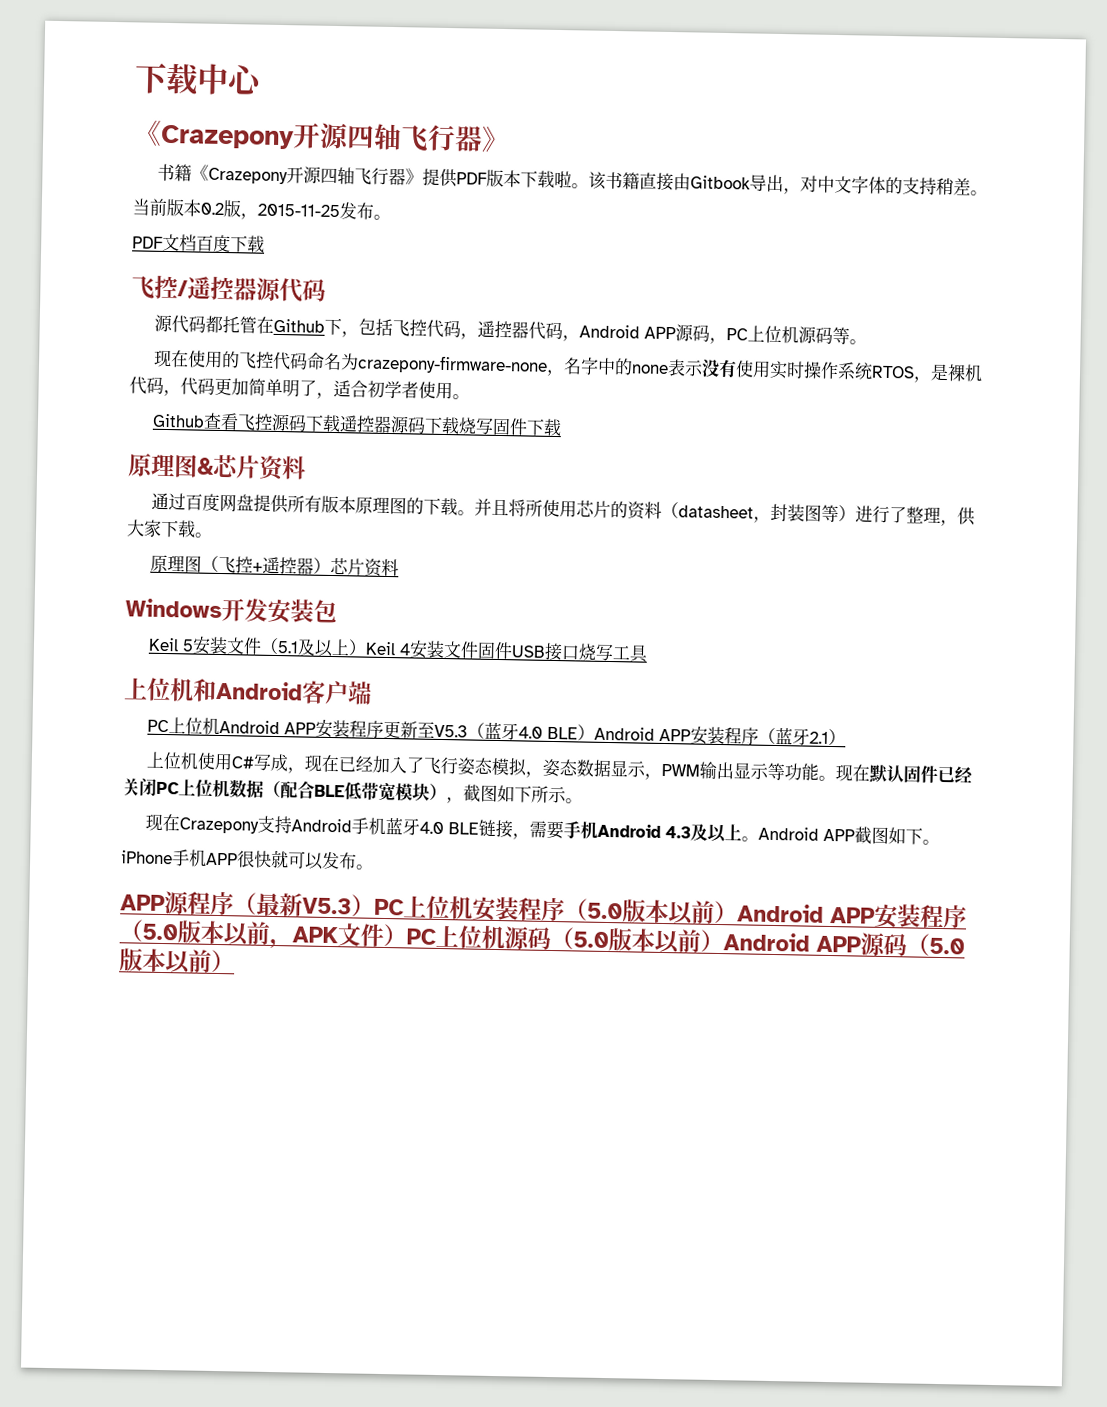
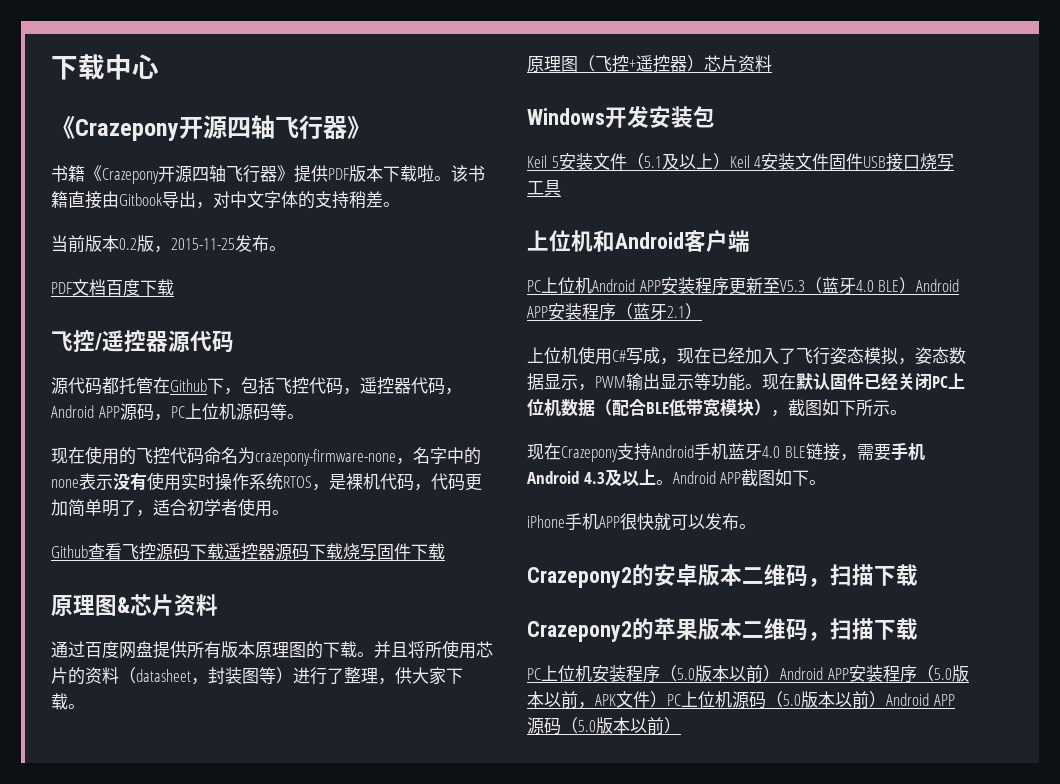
- APP源程序（最新V5.3）PC上位机安装程序（5.0版本以前）Android APP安装程序（5.0版本以前，APK文件）PC上位机源码（5.0版本以前）Android APP源码（5.0版本以前）
+ Crazepony2的安卓版本二维码，扫描下载
+ Crazepony2的苹果版本二维码，扫描下载
+ PC上位机安装程序（5.0版本以前）Android APP安装程序（5.0版本以前，APK文件）PC上位机源码（5.0版本以前）Android APP源码（5.0版本以前）

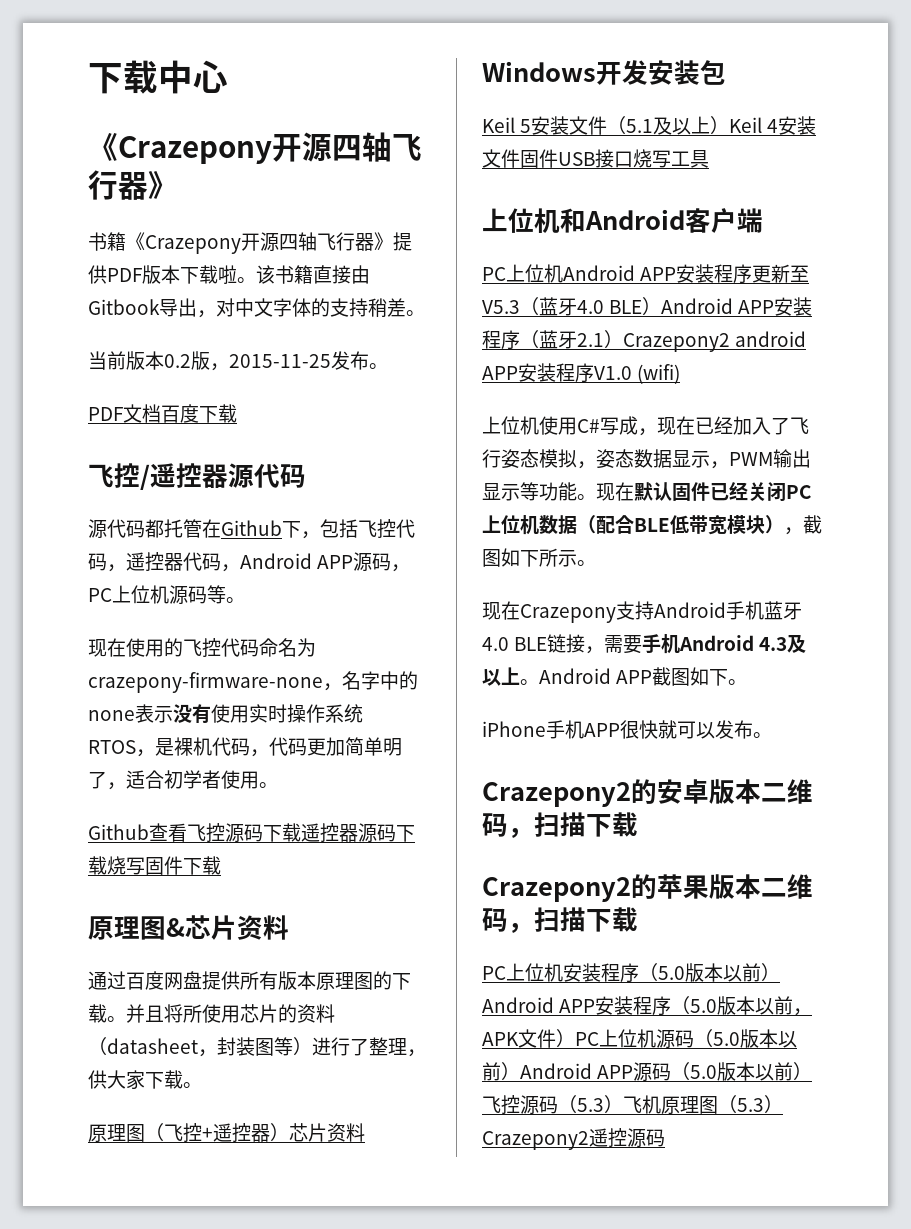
- PC上位机Android APP安装程序更新至V5.3（蓝牙4.0 BLE）Android APP安装程序（蓝牙2.1）
+ PC上位机Android APP安装程序更新至V5.3（蓝牙4.0 BLE）Android APP安装程序（蓝牙2.1）Crazepony2 android APP安装程序V1.0 (wifi)
- PC上位机安装程序（5.0版本以前）Android APP安装程序（5.0版本以前，APK文件）PC上位机源码（5.0版本以前）Android APP源码（5.0版本以前）
+ PC上位机安装程序（5.0版本以前）Android APP安装程序（5.0版本以前，APK文件）PC上位机源码（5.0版本以前）Android APP源码（5.0版本以前）飞控源码（5.3）飞机原理图（5.3）Crazepony2遥控源码

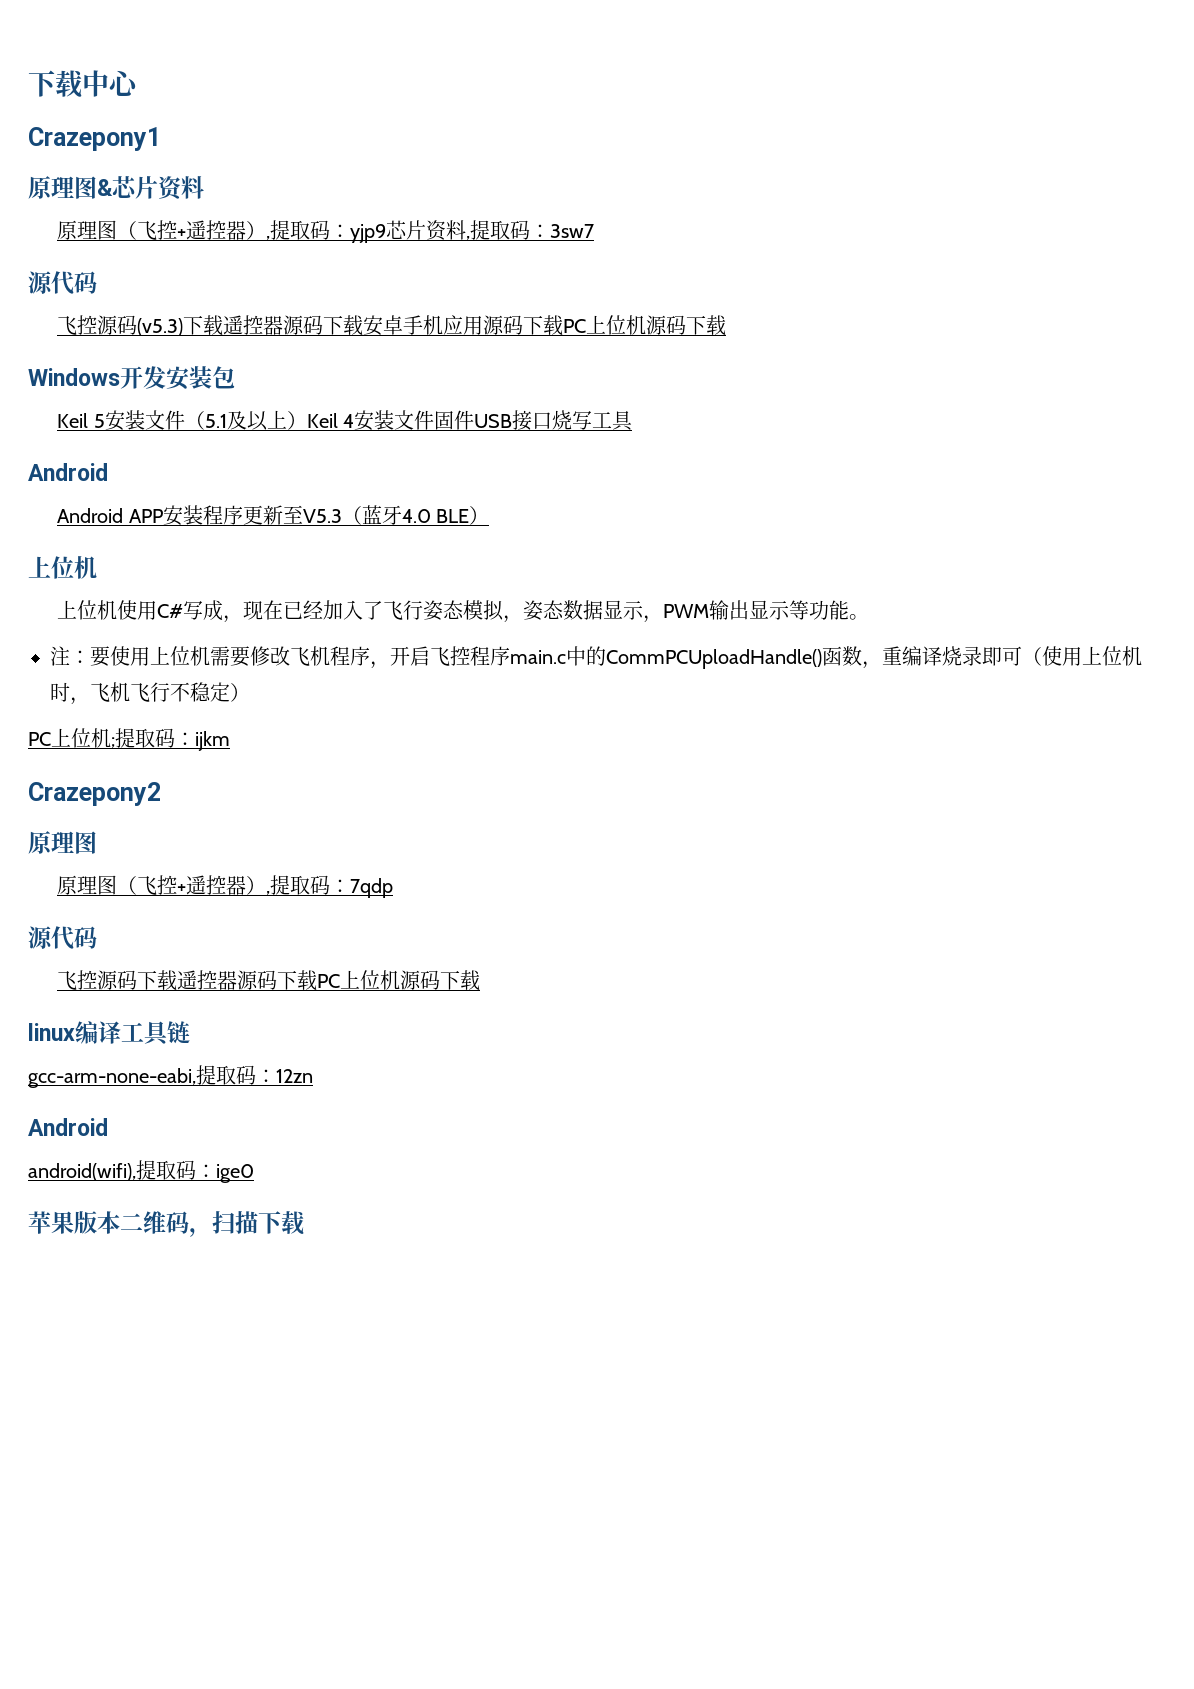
  下载中心
- 《Crazepony开源四轴飞行器》
- 书籍《Crazepony开源四轴飞行器》提供PDF版本下载啦。该书籍直接由Gitbook导出，对中文字体的支持稍差。
- 当前版本0.2版，2015-11-25发布。
- PDF文档百度下载
- 飞控/遥控器源代码
- 源代码都托管在Github下，包括飞控代码，遥控器代码，Android APP源码，PC上位机源码等。
- 现在使用的飞控代码命名为crazepony-firmware-none，名字中的none表示没有使用实时操作系统RTOS，是裸机代码，代码更加简单明了，适合初学者使用。
- Github查看飞控源码下载遥控器源码下载烧写固件下载
+ Crazepony1
- 通过百度网盘提供所有版本原理图的下载。并且将所使用芯片的资料（datasheet，封装图等）进行了整理，供大家下载。
- 原理图（飞控+遥控器）芯片资料
+ 原理图（飞控+遥控器）,提取码：yjp9芯片资料,提取码：3sw7
+ 源代码
+ 飞控源码(v5.3)下载遥控器源码下载安卓手机应用源码下载PC上位机源码下载
  Keil 5安装文件（5.1及以上）Keil 4安装文件固件USB接口烧写工具
- 上位机和Android客户端
- PC上位机Android APP安装程序更新至V5.3（蓝牙4.0 BLE）Android APP安装程序（蓝牙2.1）Crazepony2 android APP安装程序V1.0 (wifi)
+ Android
+ Android APP安装程序更新至V5.3（蓝牙4.0 BLE）
+ 上位机
- 上位机使用C#写成，现在已经加入了飞行姿态模拟，姿态数据显示，PWM输出显示等功能。现在默认固件已经关闭PC上位机数据（配合BLE低带宽模块），截图如下所示。
- 现在Crazepony支持Android手机蓝牙4.0 BLE链接，需要手机Android 4.3及以上。Android APP截图如下。
- iPhone手机APP很快就可以发布。
- Crazepony2的安卓版本二维码，扫描下载
- Crazepony2的苹果版本二维码，扫描下载
+ 上位机使用C#写成，现在已经加入了飞行姿态模拟，姿态数据显示，PWM输出显示等功能。
+ 注：要使用上位机需要修改飞机程序，开启飞控程序main.c中的CommPCUploadHandle()函数，重编译烧录即可（使用上位机时，飞机飞行不稳定）
+ PC上位机;提取码：ijkm
+ Crazepony2
+ 原理图
+ 原理图（飞控+遥控器）,提取码：7qdp
+ 源代码
+ 飞控源码下载遥控器源码下载PC上位机源码下载
+ linux编译工具链
+ gcc-arm-none-eabi,提取码：12zn
+ Android
+ android(wifi),提取码：ige0
+ 苹果版本二维码，扫描下载
- PC上位机安装程序（5.0版本以前）Android APP安装程序（5.0版本以前，APK文件）PC上位机源码（5.0版本以前）Android APP源码（5.0版本以前）飞控源码（5.3）飞机原理图（5.3）Crazepony2遥控源码

